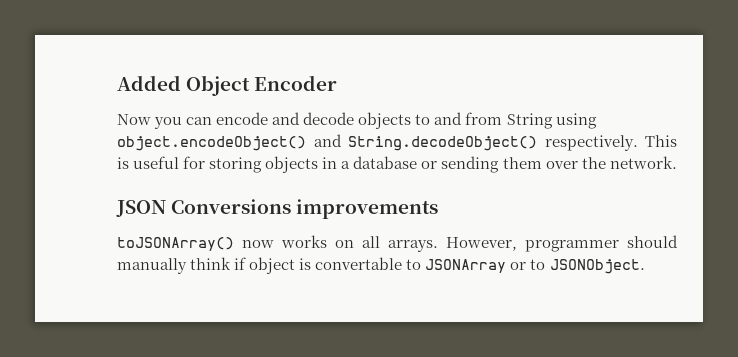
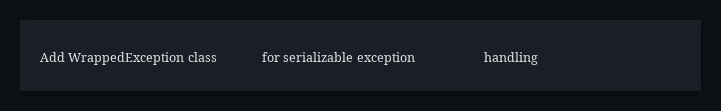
- Added Object Encoder
- Now you can encode and decode objects to and from String using object.encodeObject() and String.decodeObject() respectively. This is useful for storing objects in a database or sending them over the network.
- JSON Conversions improvements
- toJSONArray() now works on all arrays. However, programmer should manually think if object is convertable to JSONArray or to JSONObject.
+ Add WrappedException class for serializable exception handling

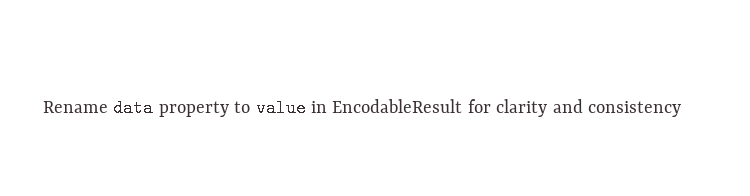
- Add WrappedException class for serializable exception handling
+ Rename data property to value in EncodableResult for clarity and consistency

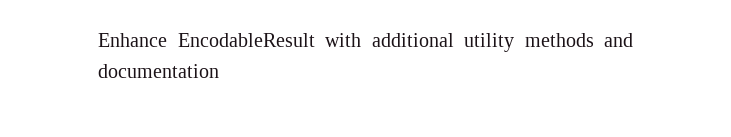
- Rename data property to value in EncodableResult for clarity and consistency
+ Enhance EncodableResult with additional utility methods and documentation

